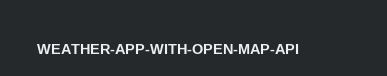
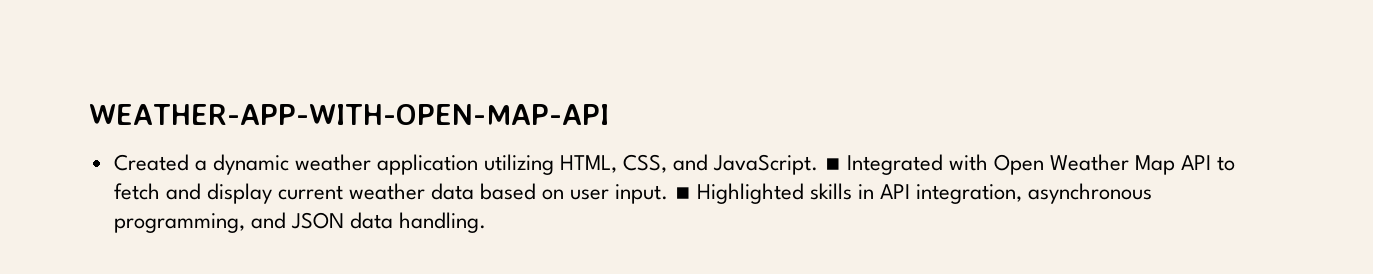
+ Created a dynamic weather application utilizing HTML, CSS, and JavaScript. ▪ Integrated with Open Weather Map API to fetch and display current weather data based on user input. ▪ Highlighted skills in API integration, asynchronous programming, and JSON data handling.

